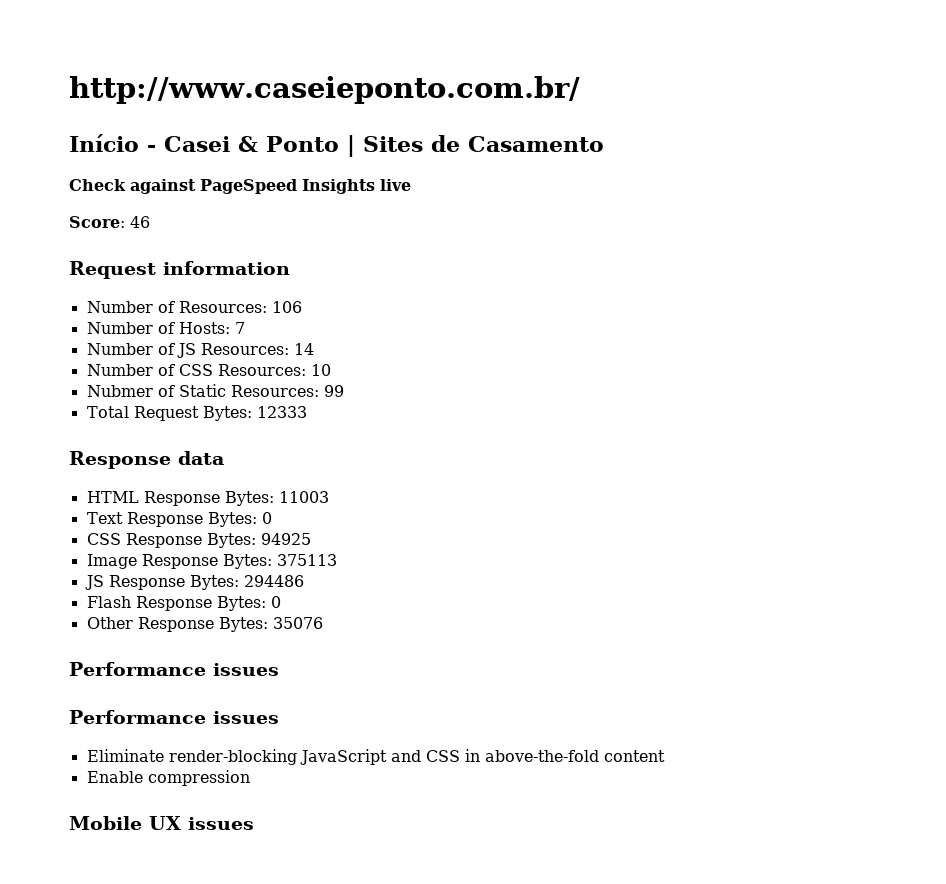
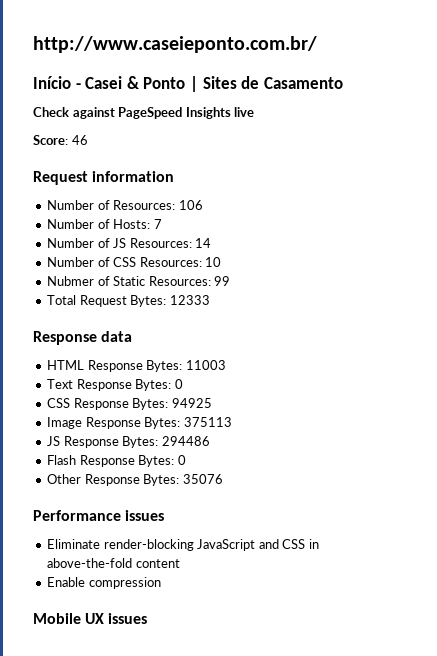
  Other Response Bytes: 35076
- Performance issues

